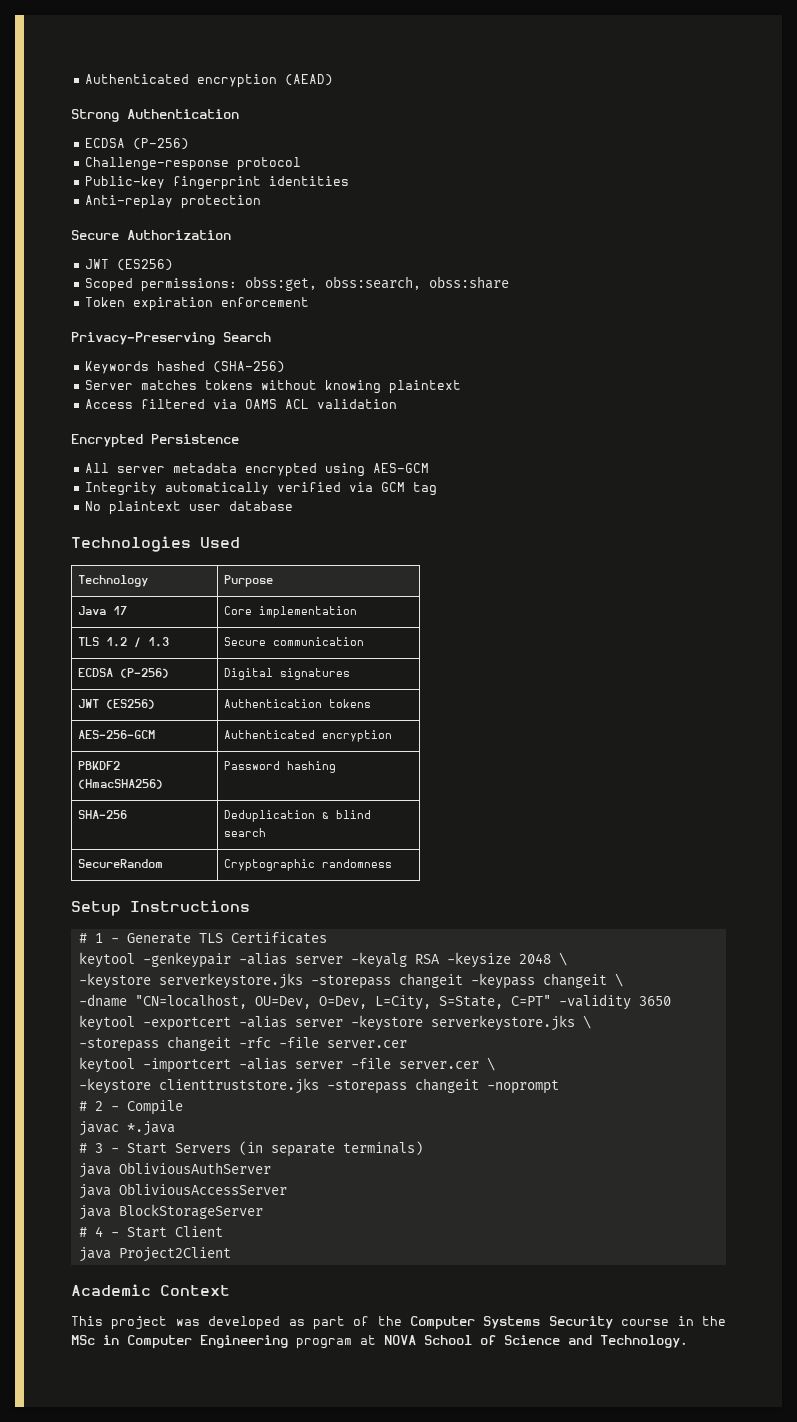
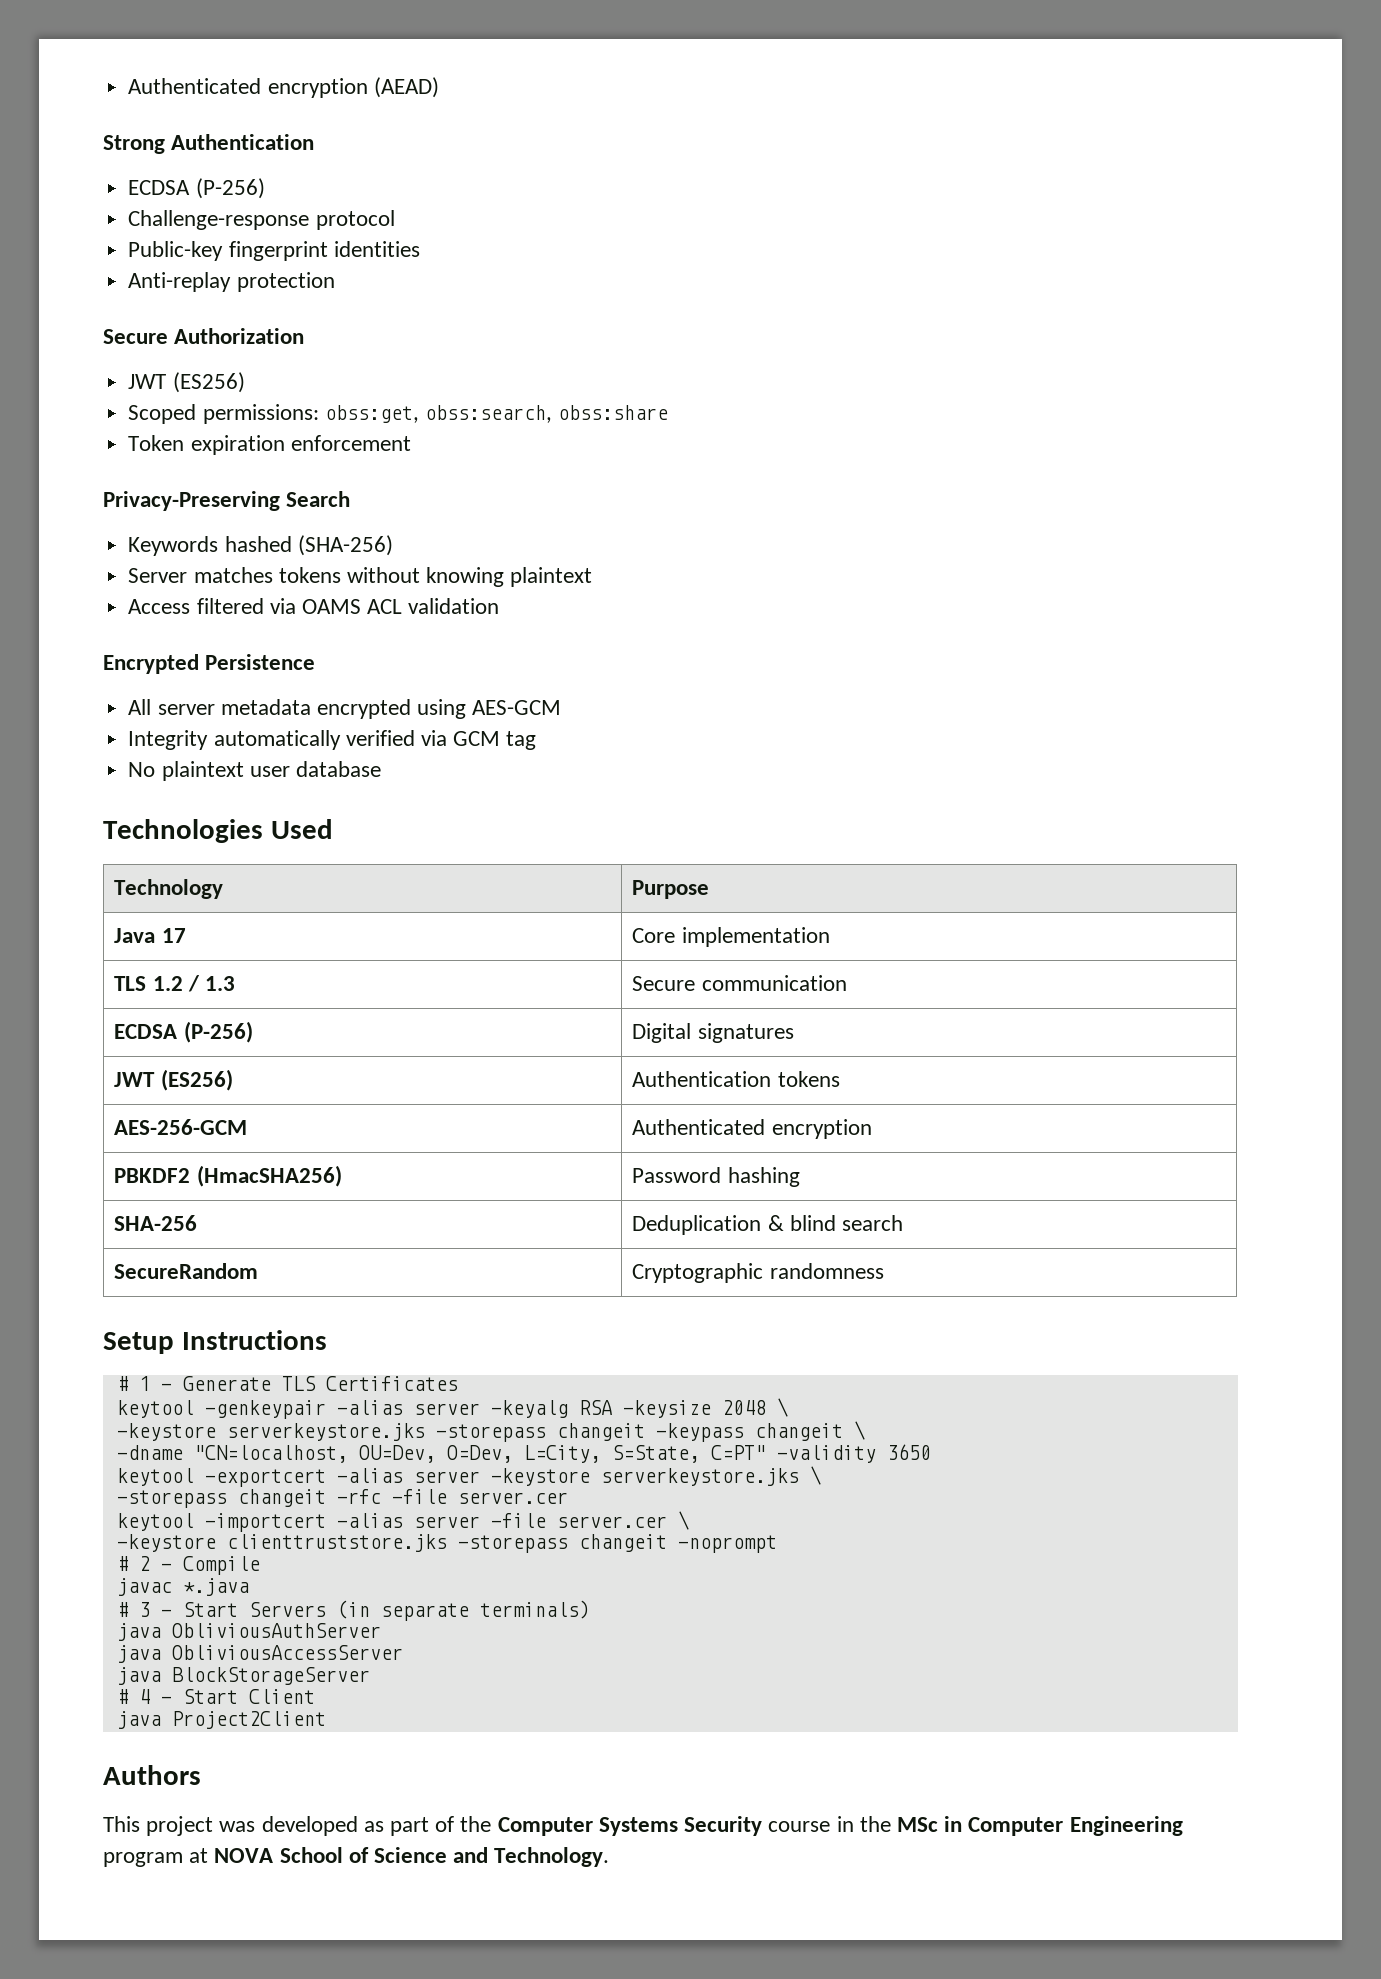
- Academic Context
+ Authors

